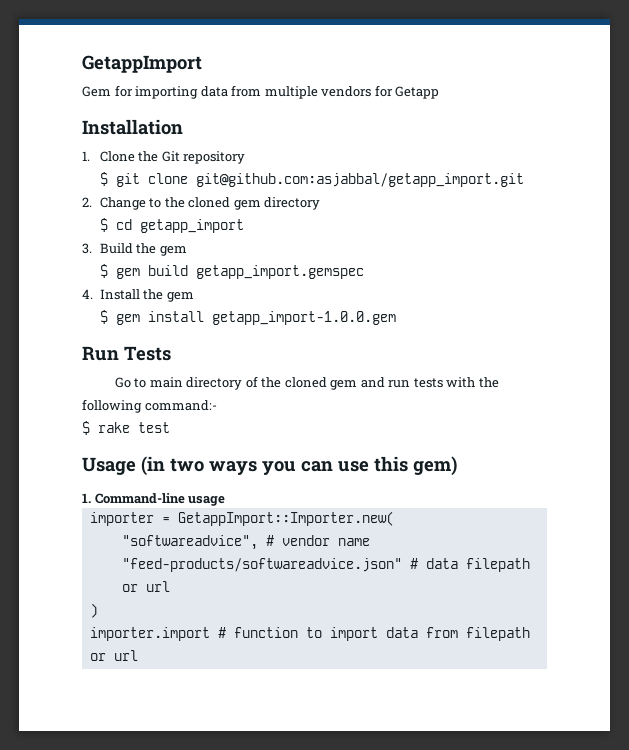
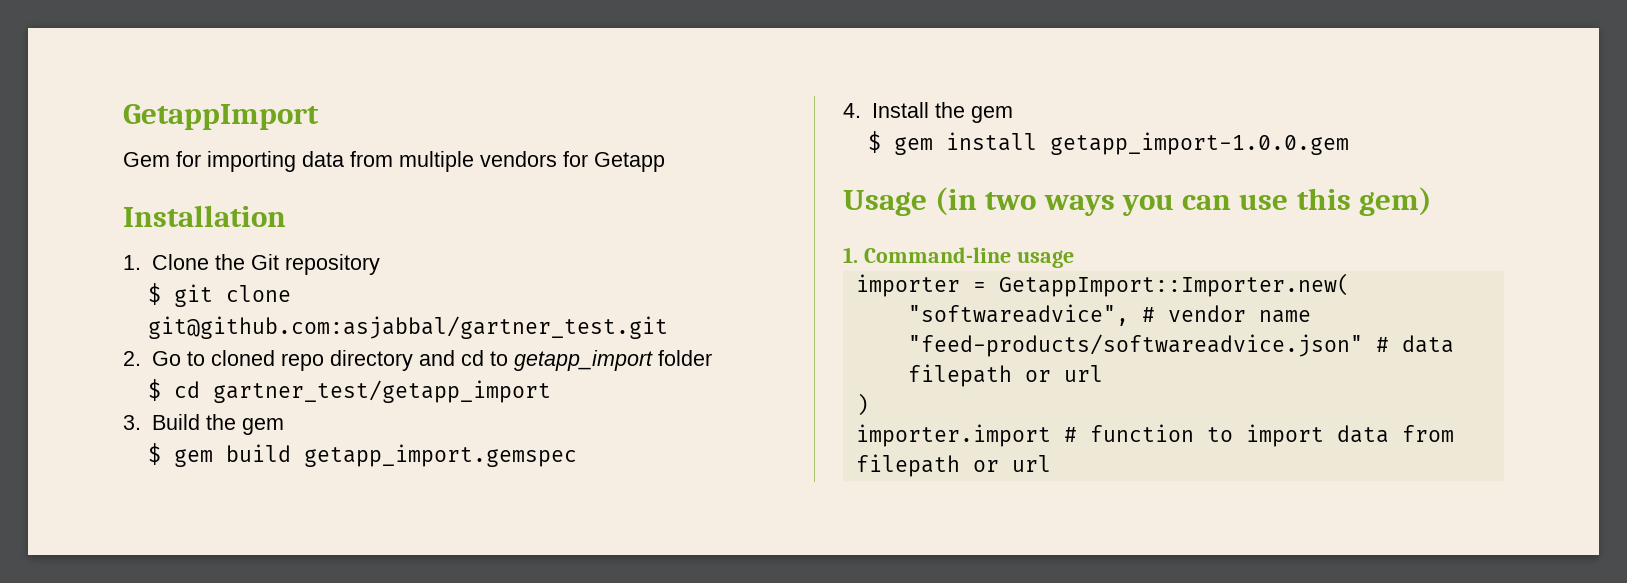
- $ git clone git@github.com:asjabbal/getapp_import.git
+ $ git clone git@github.com:asjabbal/gartner_test.git
- 2. Change to the cloned gem directory
+ 2. Go to cloned repo directory and cd to getapp_import folder
- $ cd getapp_import
+ $ cd gartner_test/getapp_import
- Run Tests
- Go to main directory of the cloned gem and run tests with the following command:-
- $ rake test

